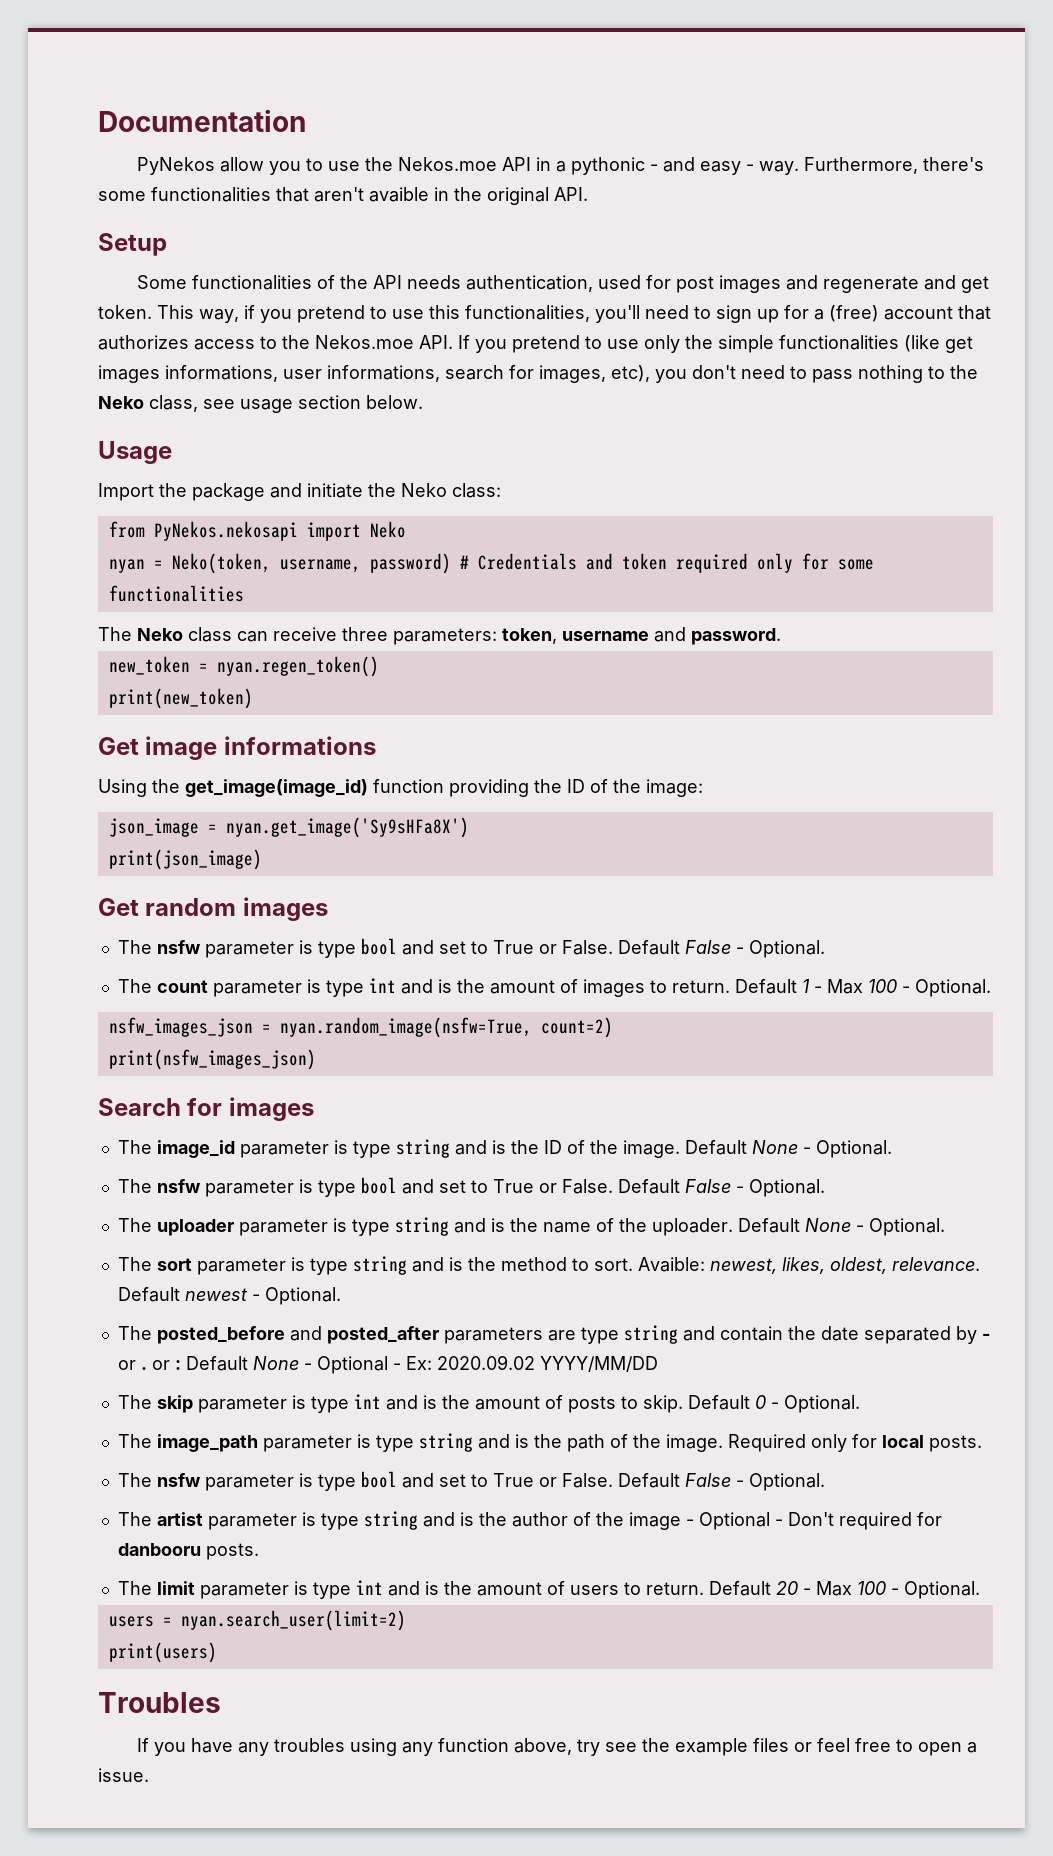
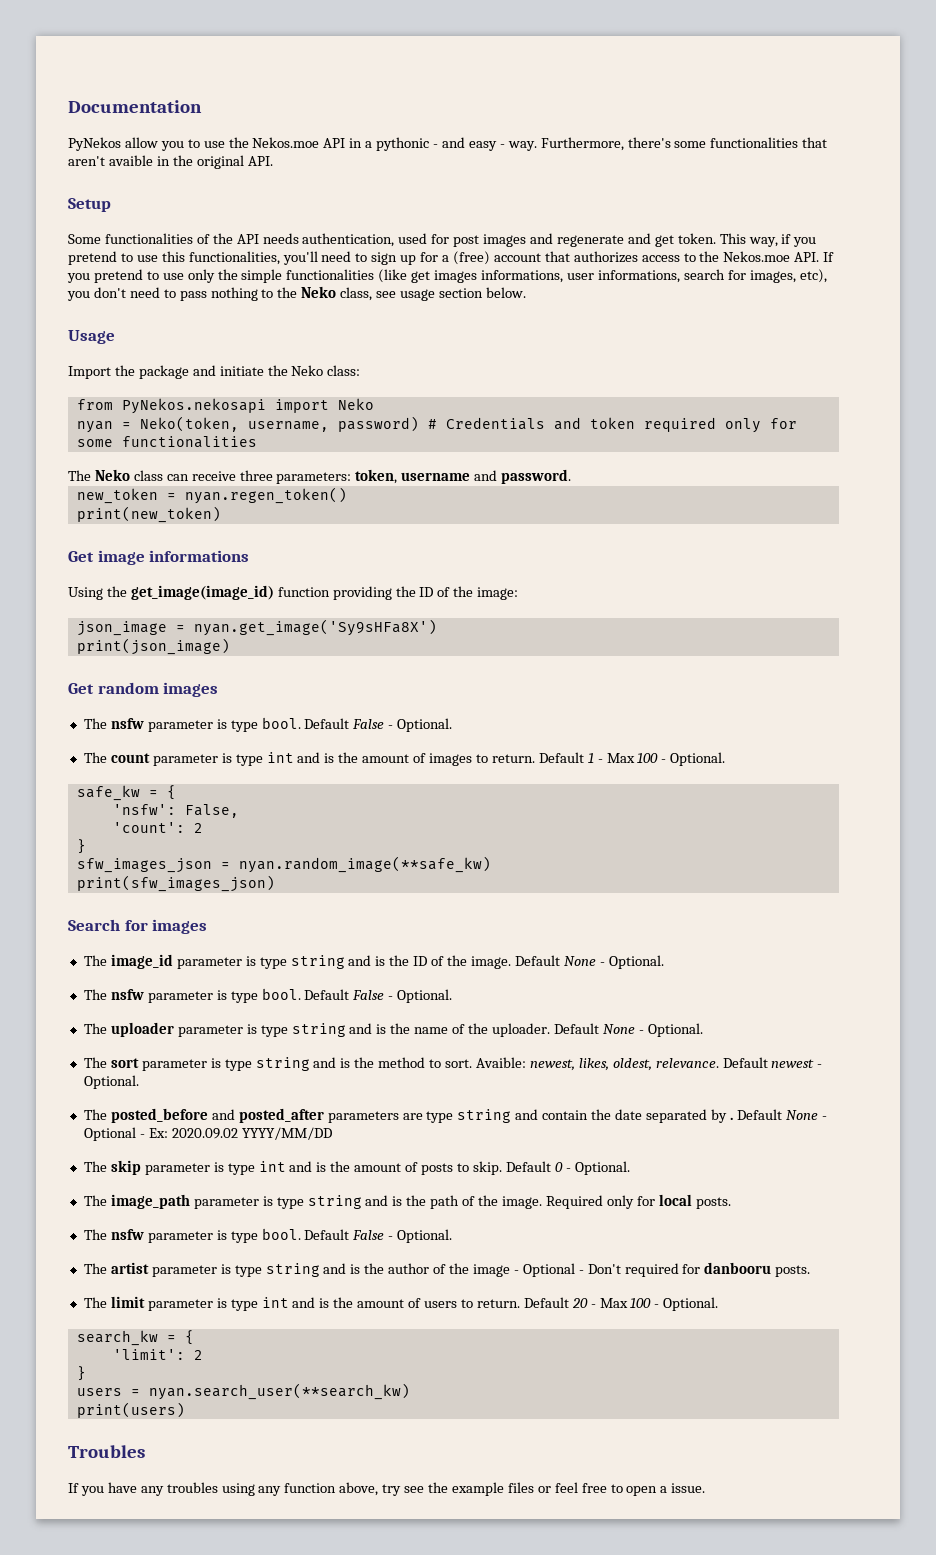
  Get random images
- The nsfw parameter is type bool and set to True or False.
+ The nsfw parameter is type bool.
- nsfw_images_json = nyan.random_image(nsfw=True, count=2)
- print(nsfw_images_json)
+ safe_kw = {
+ 'nsfw': False,
+ 'count': 2
+ }
+ sfw_images_json = nyan.random_image(**safe_kw)
+ print(sfw_images_json)
  The image_id parameter is type string and is the ID of the image. Default None - Optional.
- The nsfw parameter is type bool and set to True or False.
+ The nsfw parameter is type bool.
- The posted_before and posted_after parameters are type string and contain the date separated by - or . or : Default None - Optional - Ex: 2020.09.02 YYYY/MM/DD
+ The posted_before and posted_after parameters are type string and contain the date separated by . Default None - Optional - Ex: 2020.09.02 YYYY/MM/DD
  Required only for local posts.
- The nsfw parameter is type bool and set to True or False.
+ The nsfw parameter is type bool.
+ search_kw = {
+ 'limit': 2
+ }
- users = nyan.search_user(limit=2)
+ users = nyan.search_user(**search_kw)

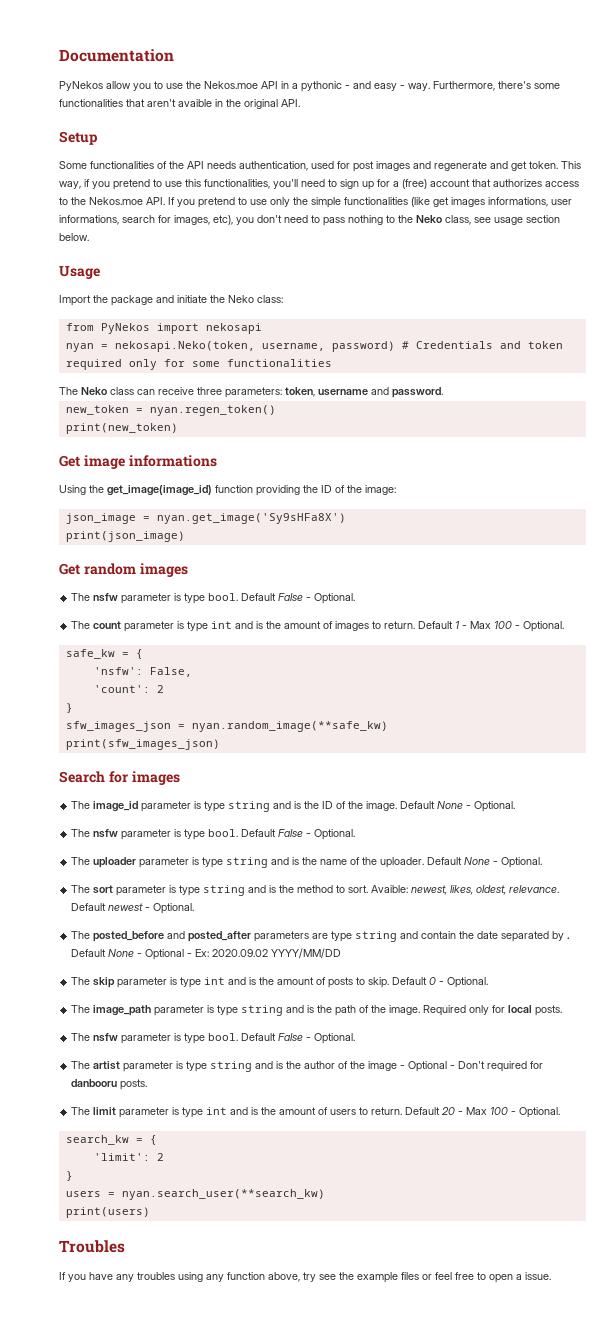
- from PyNekos.nekosapi import Neko
+ from PyNekos import nekosapi
- nyan = Neko(token, username, password) # Credentials and token required only for some functionalities
+ nyan = nekosapi.Neko(token, username, password) # Credentials and token required only for some functionalities

